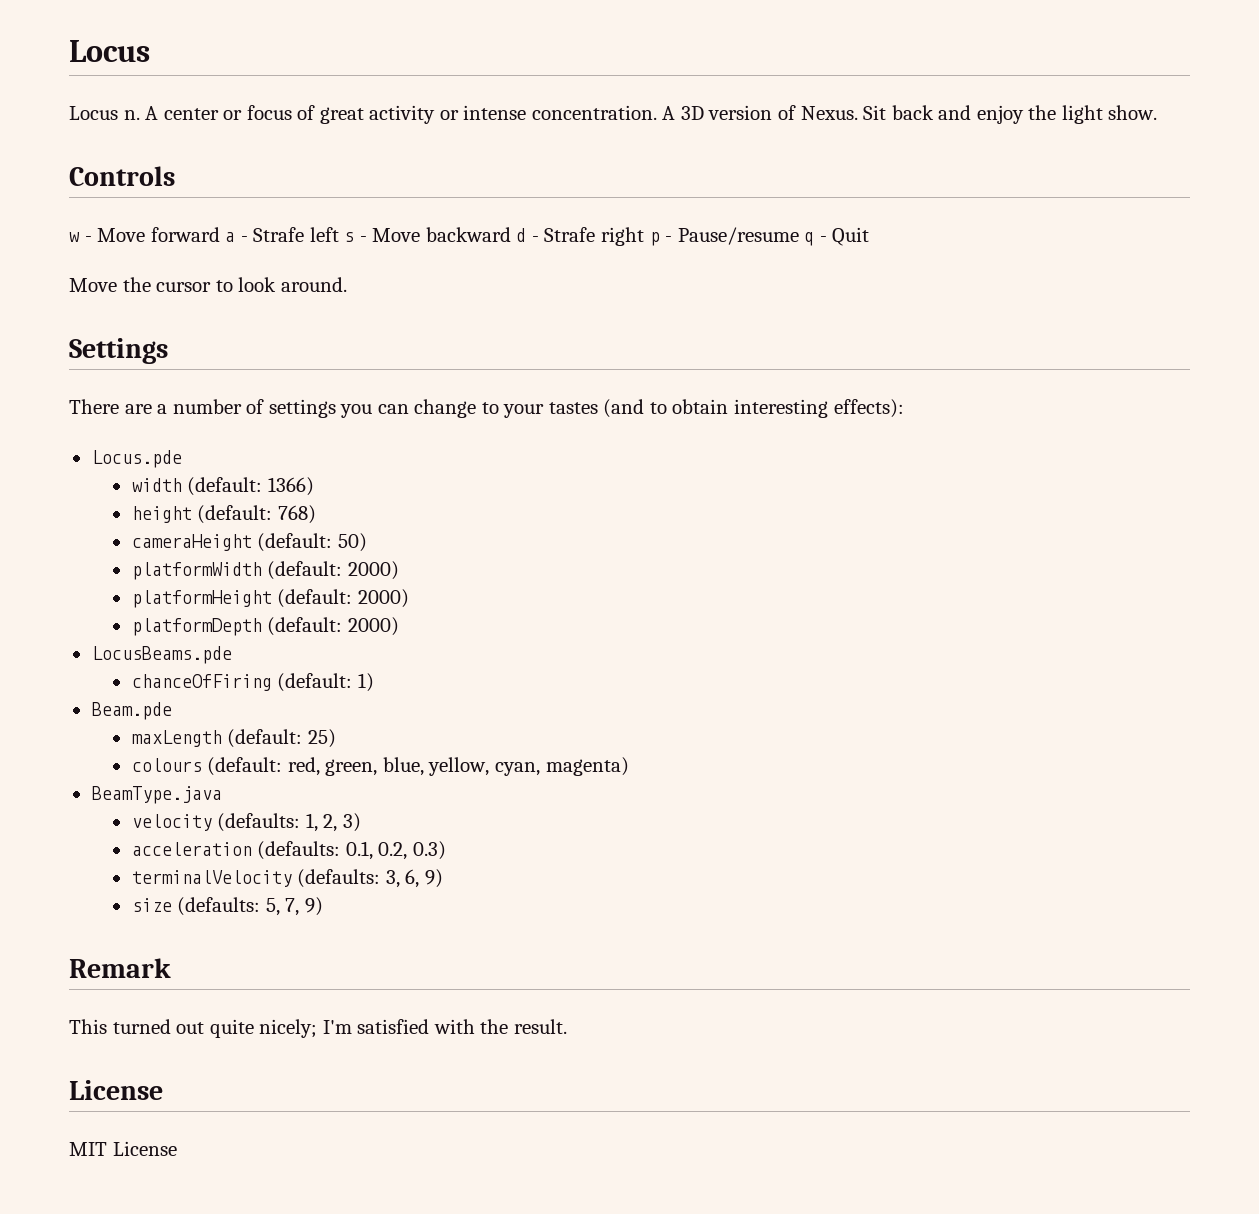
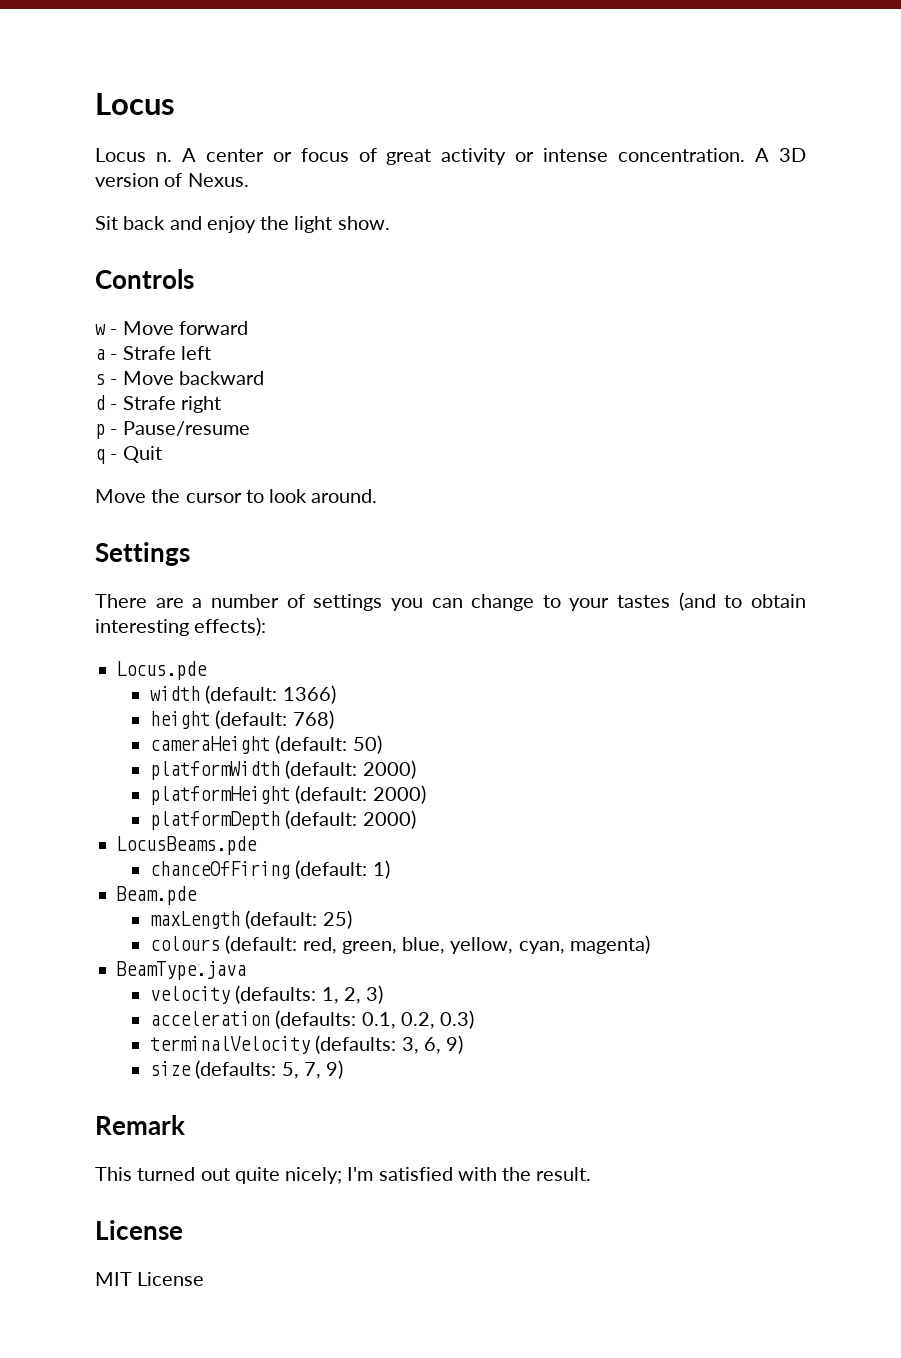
- A 3D version of Nexus. Sit back and enjoy the light show.
+ A 3D version of Nexus.
+ Sit back and enjoy the light show.
- w - Move forward a - Strafe left s - Move backward d - Strafe right p - Pause/resume q - Quit
+ w - Move forward
+ a - Strafe left
+ s - Move backward
+ d - Strafe right
+ p - Pause/resume
+ q - Quit

